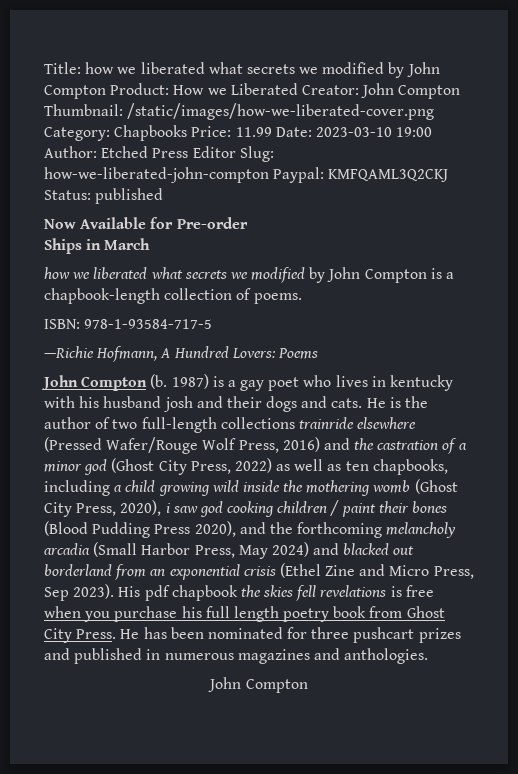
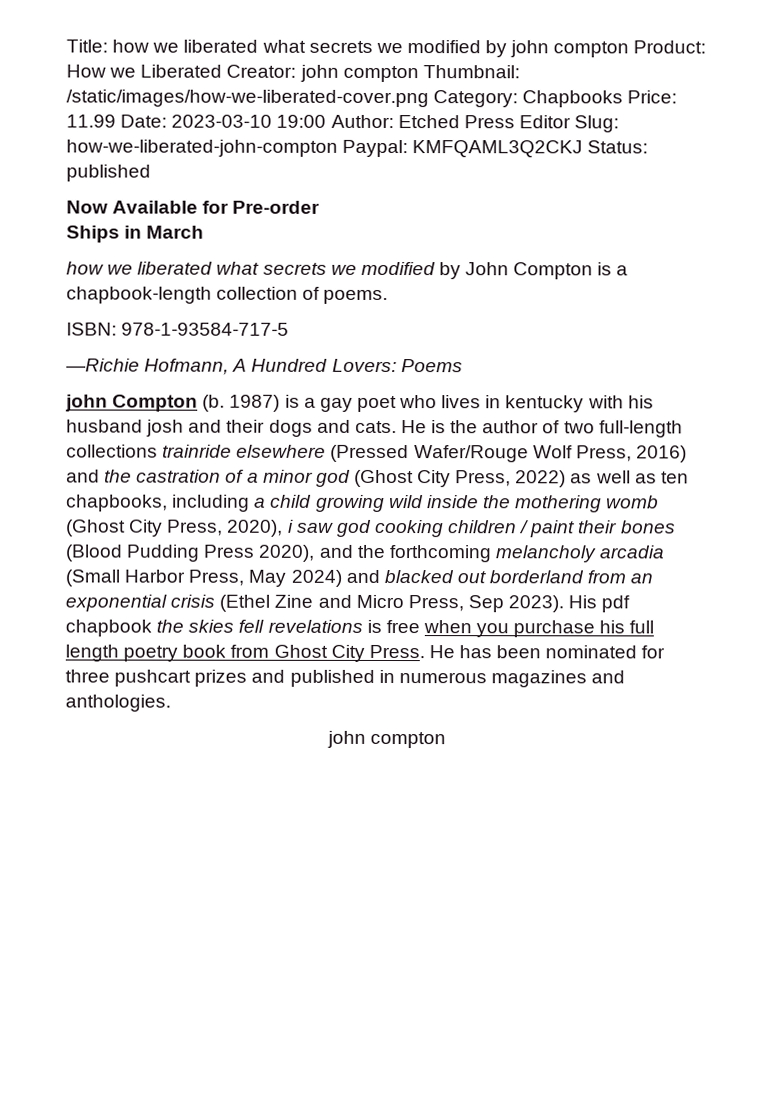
- Title: how we liberated what secrets we modified by John Compton Product: How we Liberated Creator: John Compton Thumbnail: /static/images/how-we-liberated-cover.png Category: Chapbooks Price: 11.99 Date: 2023-03-10 19:00 Author: Etched Press Editor Slug: how-we-liberated-john-compton Paypal: KMFQAML3Q2CKJ Status: published
+ Title: how we liberated what secrets we modified by john compton Product: How we Liberated Creator: john compton Thumbnail: /static/images/how-we-liberated-cover.png Category: Chapbooks Price: 11.99 Date: 2023-03-10 19:00 Author: Etched Press Editor Slug: how-we-liberated-john-compton Paypal: KMFQAML3Q2CKJ Status: published
- John Compton (b.
+ john Compton (b.
  He has been nominated for three pushcart prizes and published in numerous magazines and anthologies.
- John Compton
+ john compton

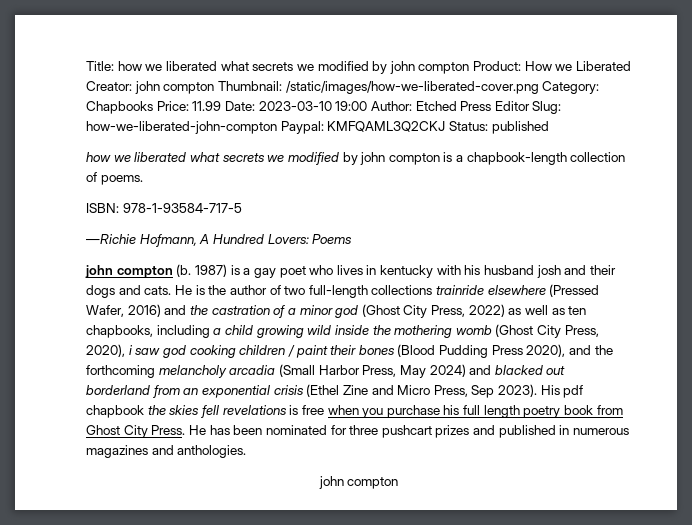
- Now Available for Pre-order
- Ships in March
- how we liberated what secrets we modified by John Compton is a chapbook-length collection of poems.
+ how we liberated what secrets we modified by john compton is a chapbook-length collection of poems.
- john Compton (b.
+ john compton (b.
- He is the author of two full-length collections trainride elsewhere (Pressed Wafer/Rouge Wolf Press, 2016) and the castration of a minor god (Ghost City Press, 2022) as well as ten chapbooks, including a child growing wild inside the mothering womb (Ghost City Press, 2020), i saw god cooking children / paint their bones (Blood Pudding Press 2020), and the forthcoming melancholy arcadia (Small Harbor Press, May 2024) and blacked out borderland from an exponential crisis (Ethel Zine and Micro Press, Sep 2023).
+ He is the author of two full-length collections trainride elsewhere (Pressed Wafer, 2016) and the castration of a minor god (Ghost City Press, 2022) as well as ten chapbooks, including a child growing wild inside the mothering womb (Ghost City Press, 2020), i saw god cooking children / paint their bones (Blood Pudding Press 2020), and the forthcoming melancholy arcadia (Small Harbor Press, May 2024) and blacked out borderland from an exponential crisis (Ethel Zine and Micro Press, Sep 2023).

